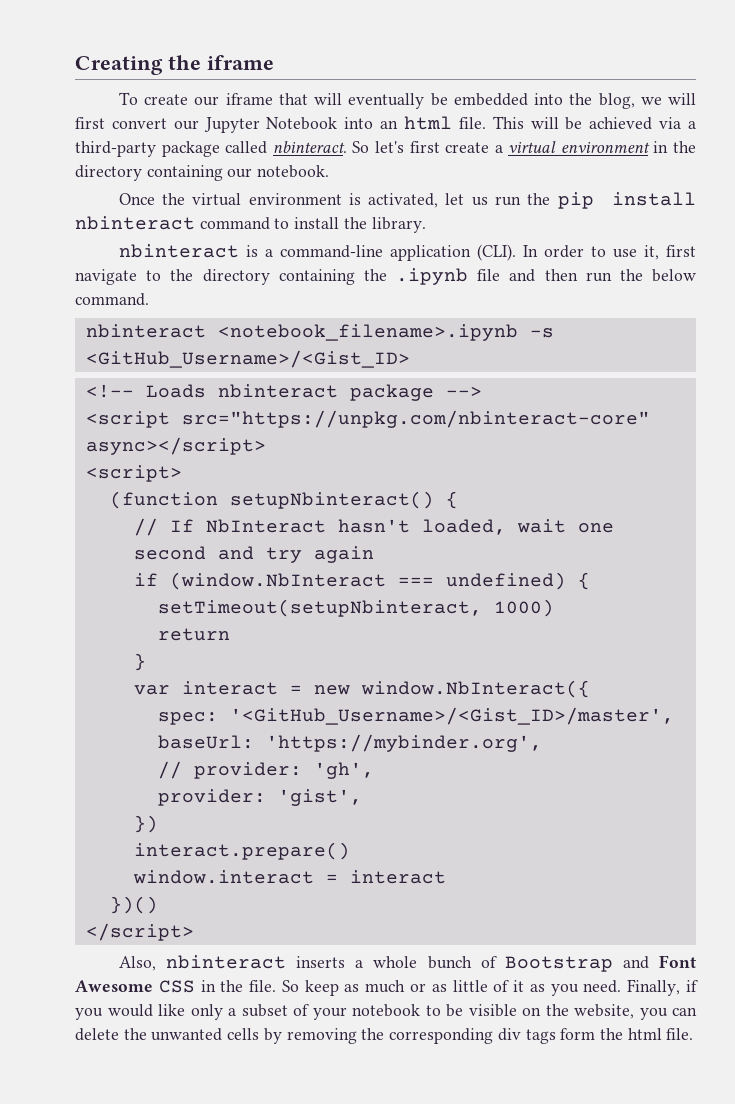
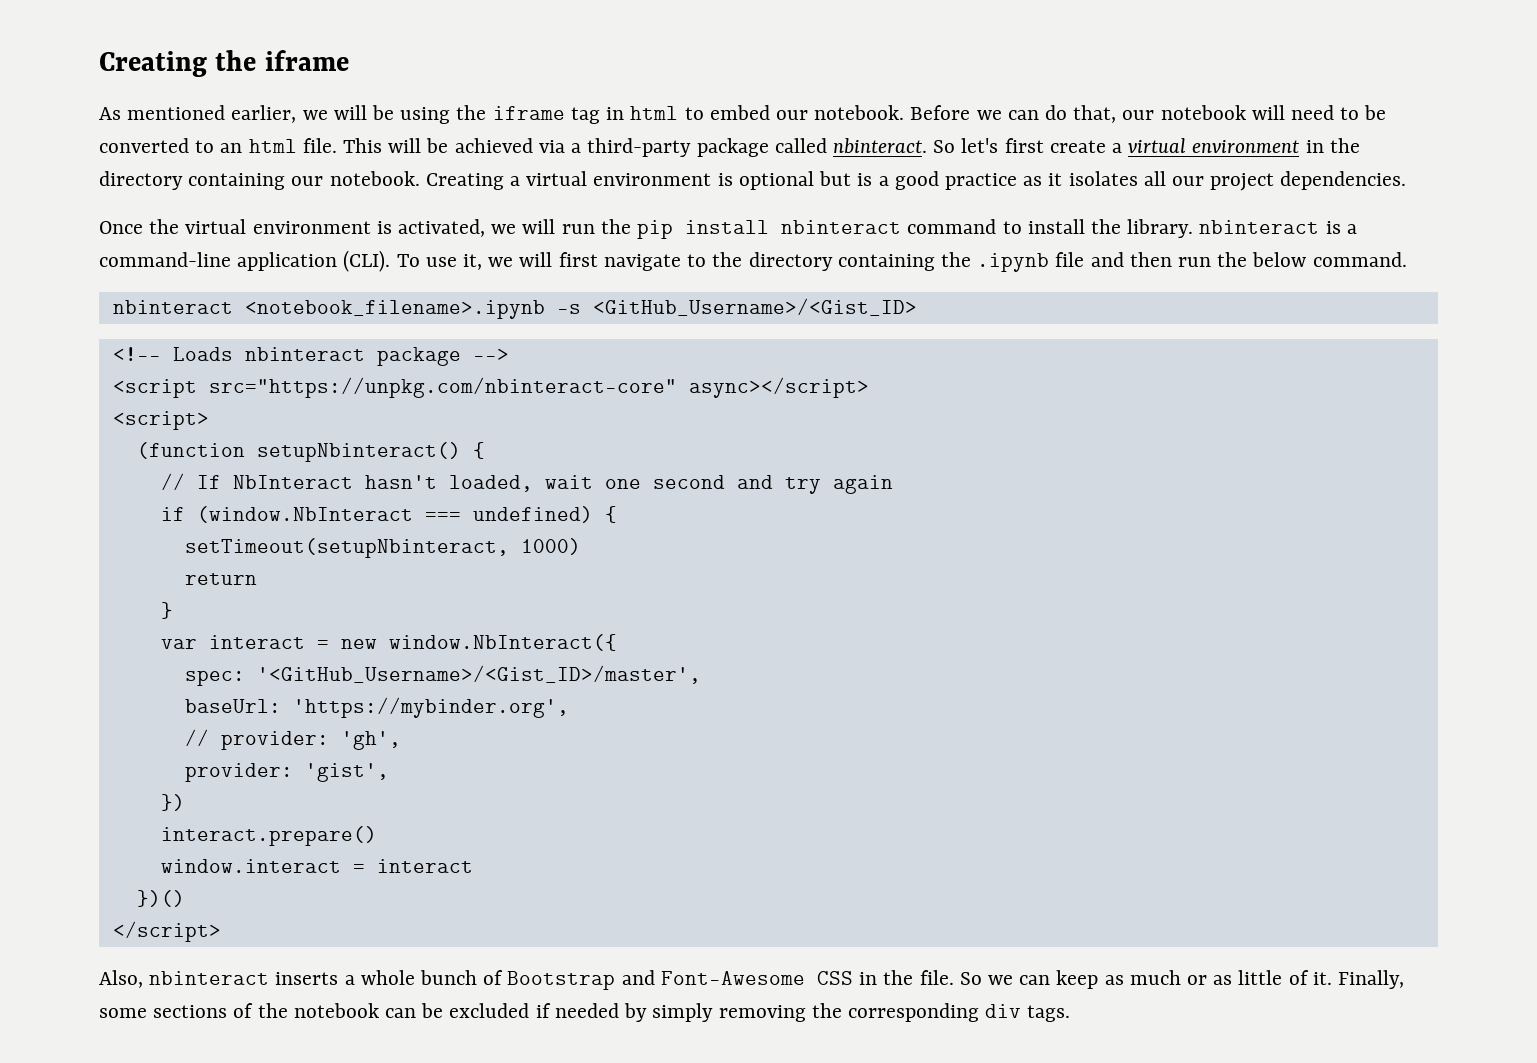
- To create our iframe that will eventually be embedded into the blog, we will first convert our Jupyter Notebook into an html file.
+ As mentioned earlier, we will be using the iframe tag in html to embed our notebook. Before we can do that, our notebook will need to be converted to an html file.
+ Creating a virtual environment is optional but is a good practice as it isolates all our project dependencies.
- Once the virtual environment is activated, let us run the pip install nbinteract command to install the library.
- nbinteract is a command-line application (CLI).
+ Once the virtual environment is activated, we will run the pip install nbinteract command to install the library. nbinteract is a command-line application (CLI).
- In order to use it, first navigate to the directory containing the .ipynb file and then run the below command.
+ To use it, we will first navigate to the directory containing the .ipynb file and then run the below command.
- Also, nbinteract inserts a whole bunch of Bootstrap and Font Awesome CSS in the file.
+ Also, nbinteract inserts a whole bunch of Bootstrap and Font-Awesome CSS in the file.
- So keep as much or as little of it as you need. Finally, if you would like only a subset of your notebook to be visible on the website, you can delete the unwanted cells by removing the corresponding div tags form the html file.
+ So we can keep as much or as little of it. Finally, some sections of the notebook can be excluded if needed by simply removing the corresponding div tags.

